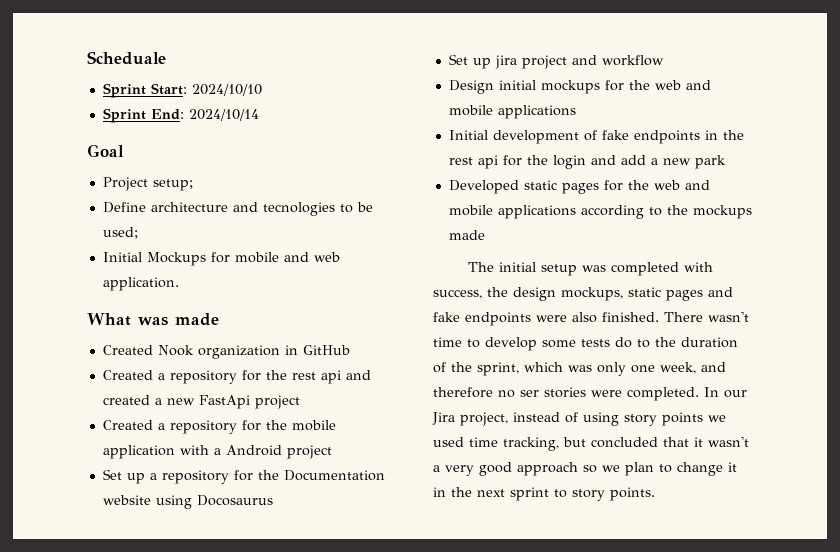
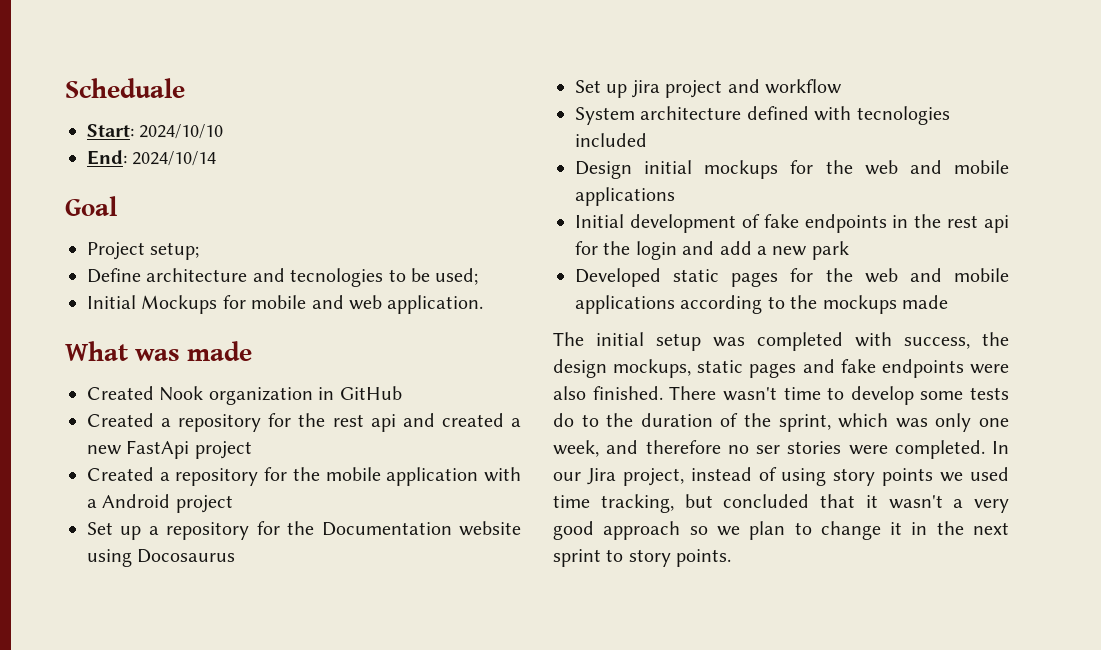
- Sprint Start: 2024/10/10
+ Start: 2024/10/10
- Sprint End: 2024/10/14
+ End: 2024/10/14
+ System architecture defined with tecnologies included

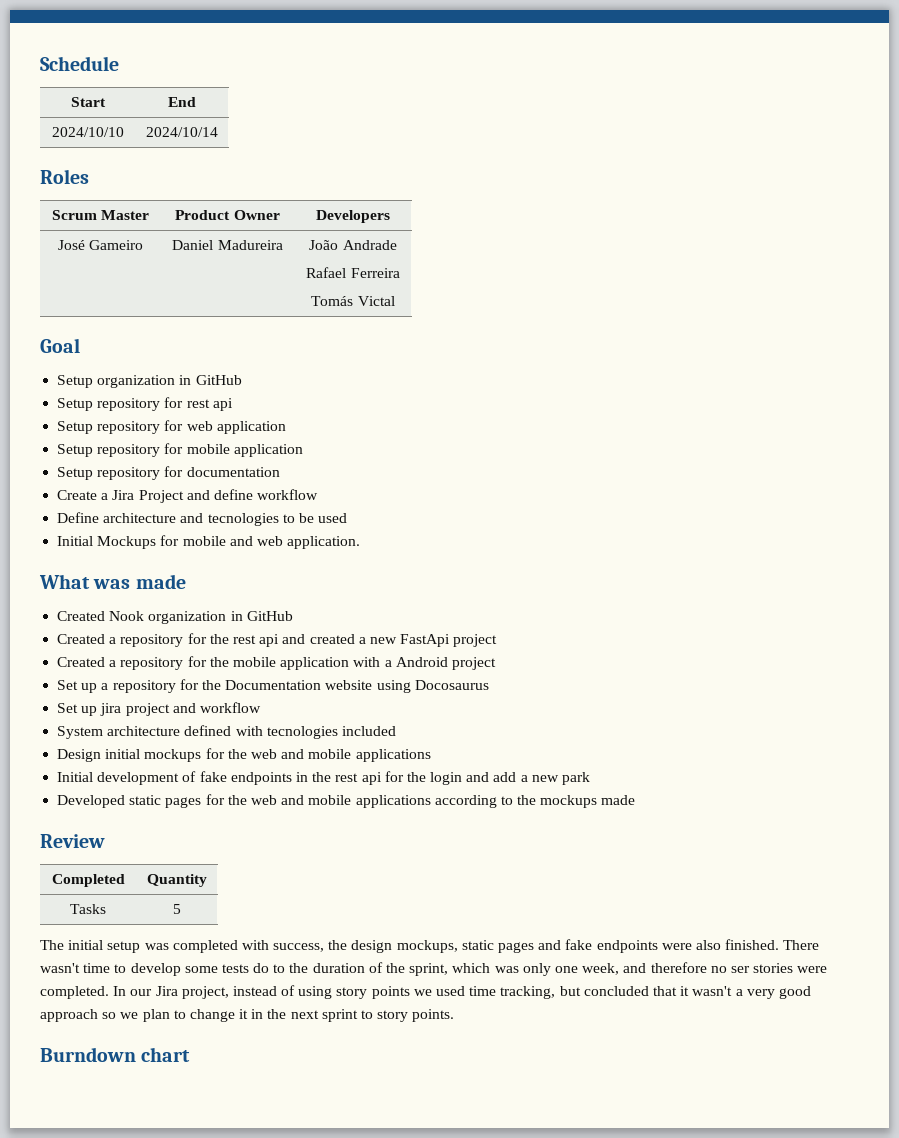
- Scheduale
- Start: 2024/10/10
- End: 2024/10/14
+ Schedule
+ Start | End
+ 2024/10/10 | 2024/10/14
+ Roles
+ Scrum Master | Product Owner | Developers
+ José Gameiro | Daniel Madureira | João Andrade
+ Rafael Ferreira
+ Tomás Victal
  Goal
- Project setup;
+ Setup organization in GitHub
+ Setup repository for rest api
+ Setup repository for web application
+ Setup repository for mobile application
+ Setup repository for documentation
+ Create a Jira Project and define workflow
- Define architecture and tecnologies to be used;
+ Define architecture and tecnologies to be used
+ Review
+ Completed | Quantity
+ Tasks | 5
+ Burndown chart

